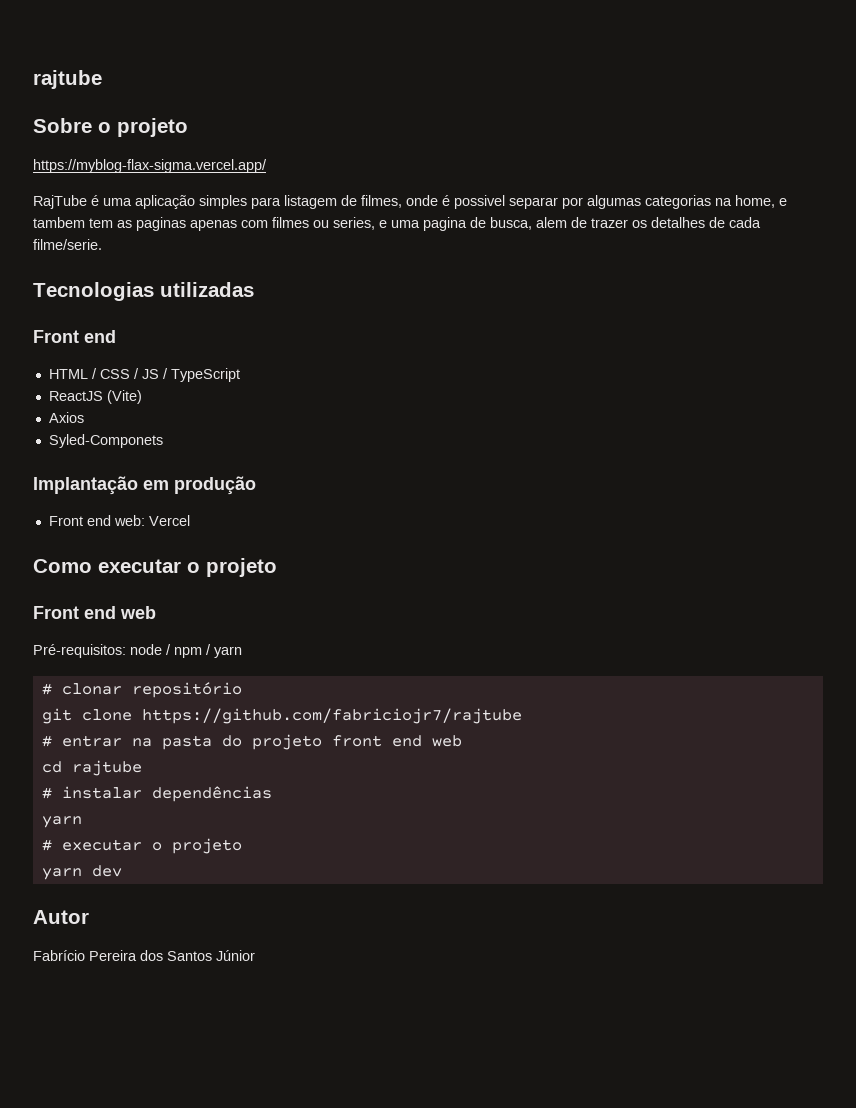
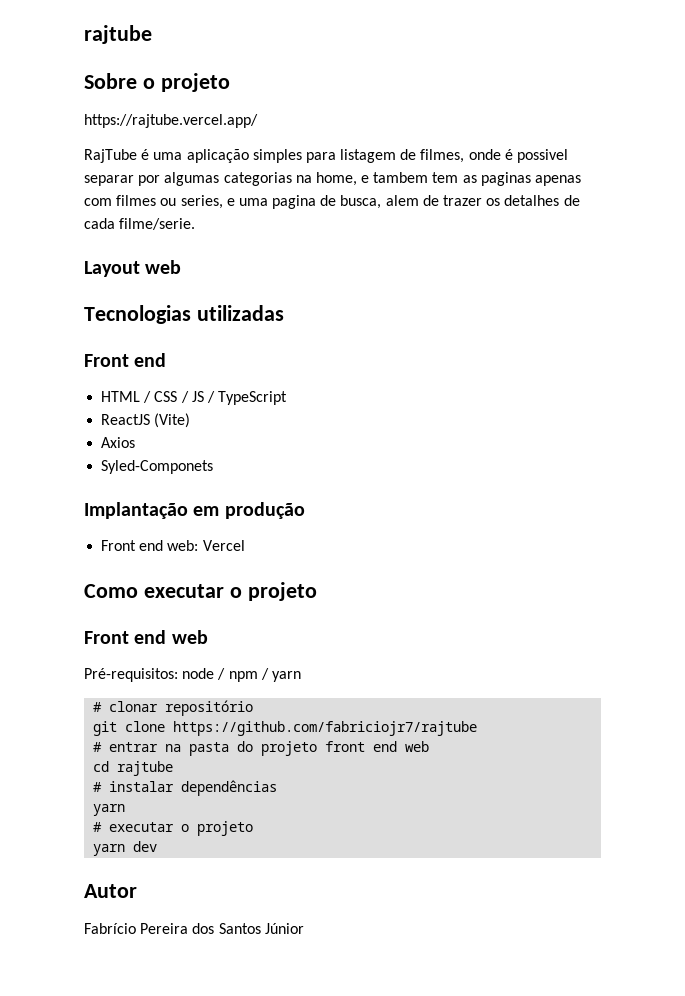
- https://myblog-flax-sigma.vercel.app/
+ https://rajtube.vercel.app/
+ Layout web

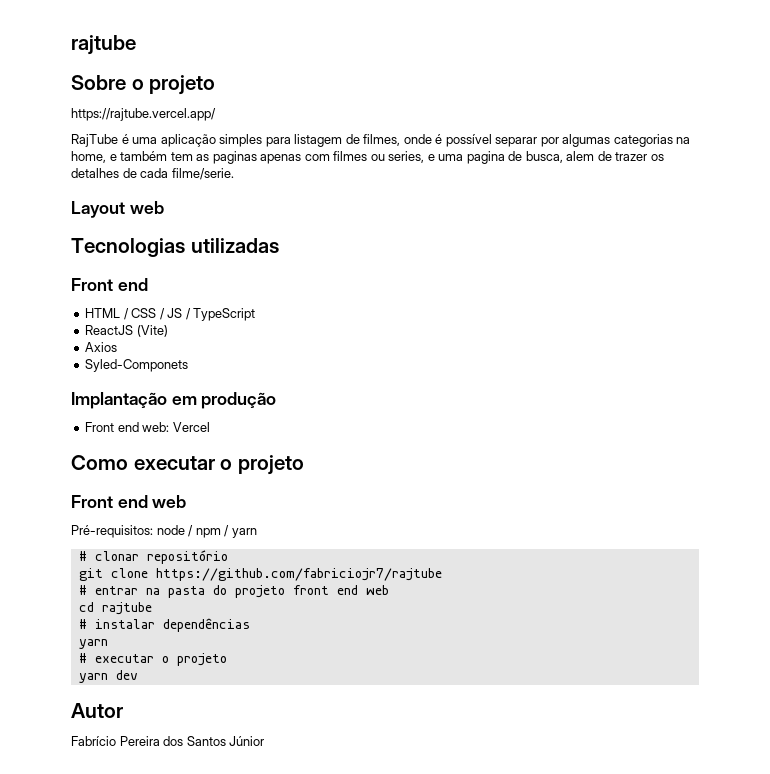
- RajTube é uma aplicação simples para listagem de filmes, onde é possivel separar por algumas categorias na home, e tambem tem as paginas apenas com filmes ou series, e uma pagina de busca, alem de trazer os detalhes de cada filme/serie.
+ RajTube é uma aplicação simples para listagem de filmes, onde é possível separar por algumas categorias na home, e também tem as paginas apenas com filmes ou series, e uma pagina de busca, alem de trazer os detalhes de cada filme/serie.

